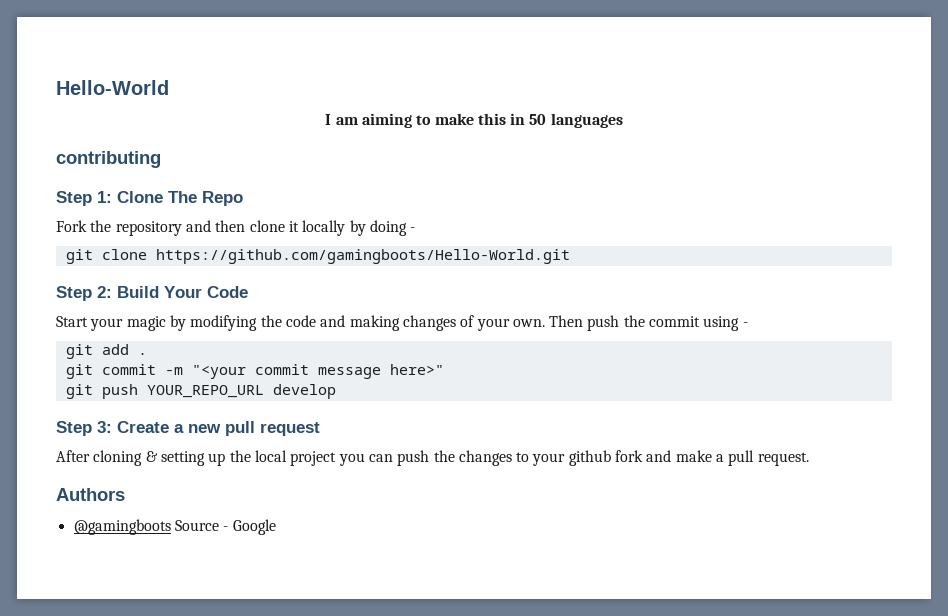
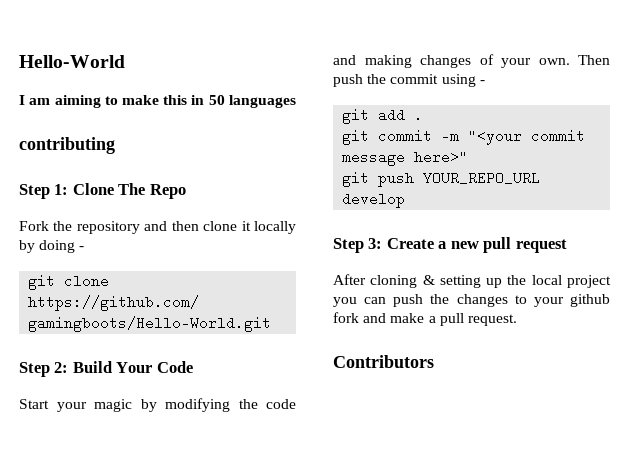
- Authors
- @gamingboots Source - Google
+ Contributors

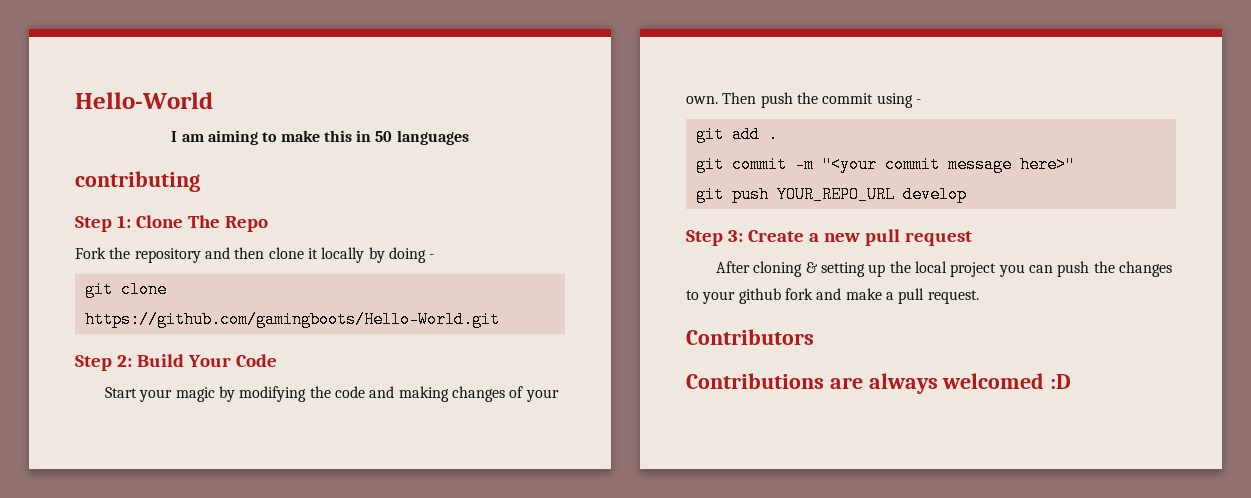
+ Contributions are always welcomed :D

